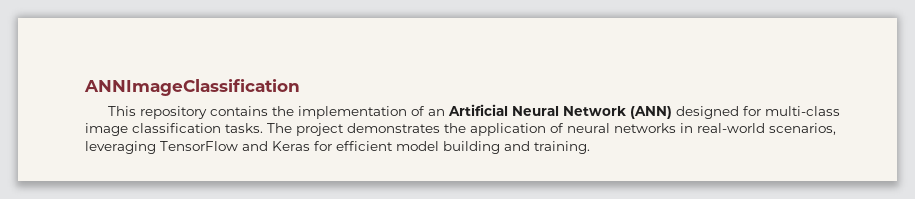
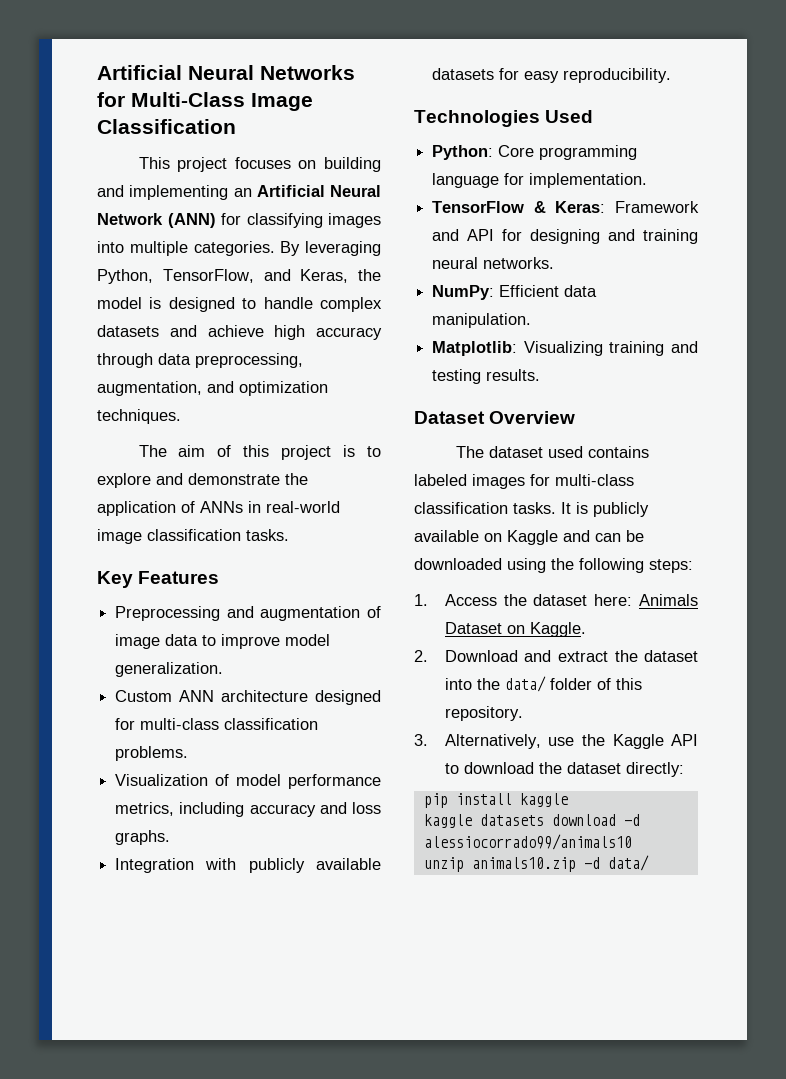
- ANNImageClassification
- This repository contains the implementation of an Artificial Neural Network (ANN) designed for multi-class image classification tasks. The project demonstrates the application of neural networks in real-world scenarios, leveraging TensorFlow and Keras for efficient model building and training.
+ Artificial Neural Networks for Multi-Class Image Classification
+ This project focuses on building and implementing an Artificial Neural Network (ANN) for classifying images into multiple categories. By leveraging Python, TensorFlow, and Keras, the model is designed to handle complex datasets and achieve high accuracy through data preprocessing, augmentation, and optimization techniques.
+ The aim of this project is to explore and demonstrate the application of ANNs in real-world image classification tasks.
+ Key Features
+ Preprocessing and augmentation of image data to improve model generalization.
+ Custom ANN architecture designed for multi-class classification problems.
+ Visualization of model performance metrics, including accuracy and loss graphs.
+ Integration with publicly available datasets for easy reproducibility.
+ Technologies Used
+ Python: Core programming language for implementation.
+ TensorFlow & Keras: Framework and API for designing and training neural networks.
+ NumPy: Efficient data manipulation.
+ Matplotlib: Visualizing training and testing results.
+ Dataset Overview
+ The dataset used contains labeled images for multi-class classification tasks. It is publicly available on Kaggle and can be downloaded using the following steps:
+ 1. Access the dataset here: Animals Dataset on Kaggle.
+ 2. Download and extract the dataset into the data/ folder of this repository.
+ 3. Alternatively, use the Kaggle API to download the dataset directly:
+ pip install kaggle
+ kaggle datasets download -d alessiocorrado99/animals10
+ unzip animals10.zip -d data/

